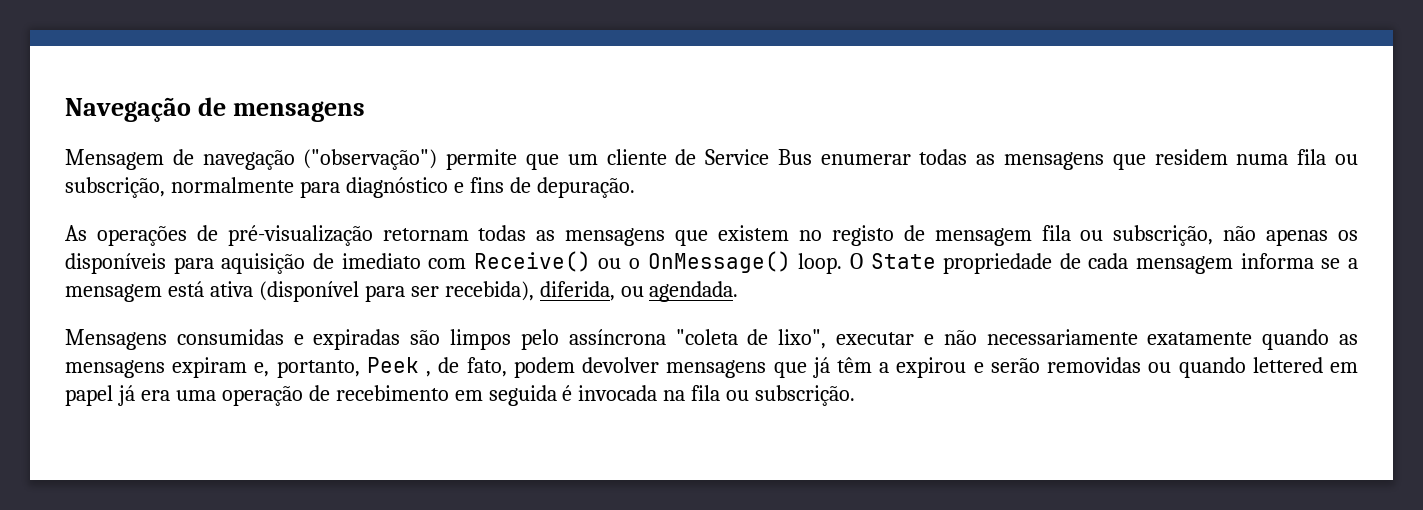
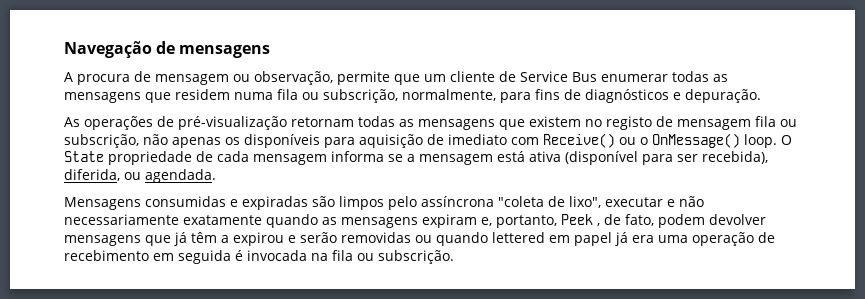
- Mensagem de navegação ("observação") permite que um cliente de Service Bus enumerar todas as mensagens que residem numa fila ou subscrição, normalmente para diagnóstico e fins de depuração.
+ A procura de mensagem ou observação, permite que um cliente de Service Bus enumerar todas as mensagens que residem numa fila ou subscrição, normalmente, para fins de diagnósticos e depuração.

